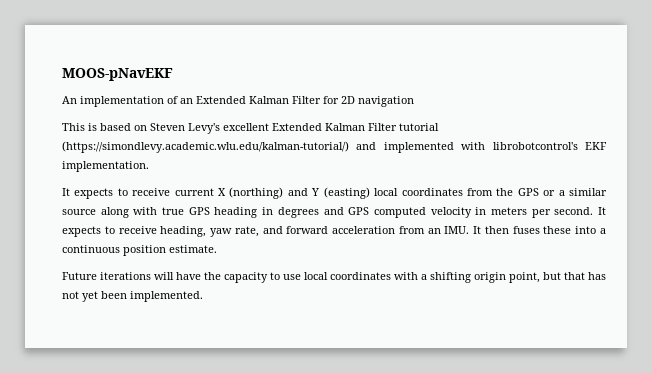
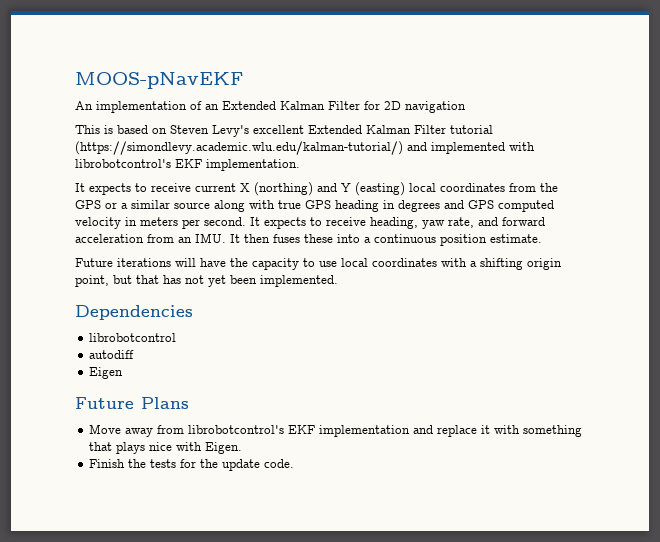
+ Dependencies
+ librobotcontrol
+ autodiff
+ Eigen
+ Future Plans
+ Move away from librobotcontrol's EKF implementation and replace it with something that plays nice with Eigen.
+ Finish the tests for the update code.

